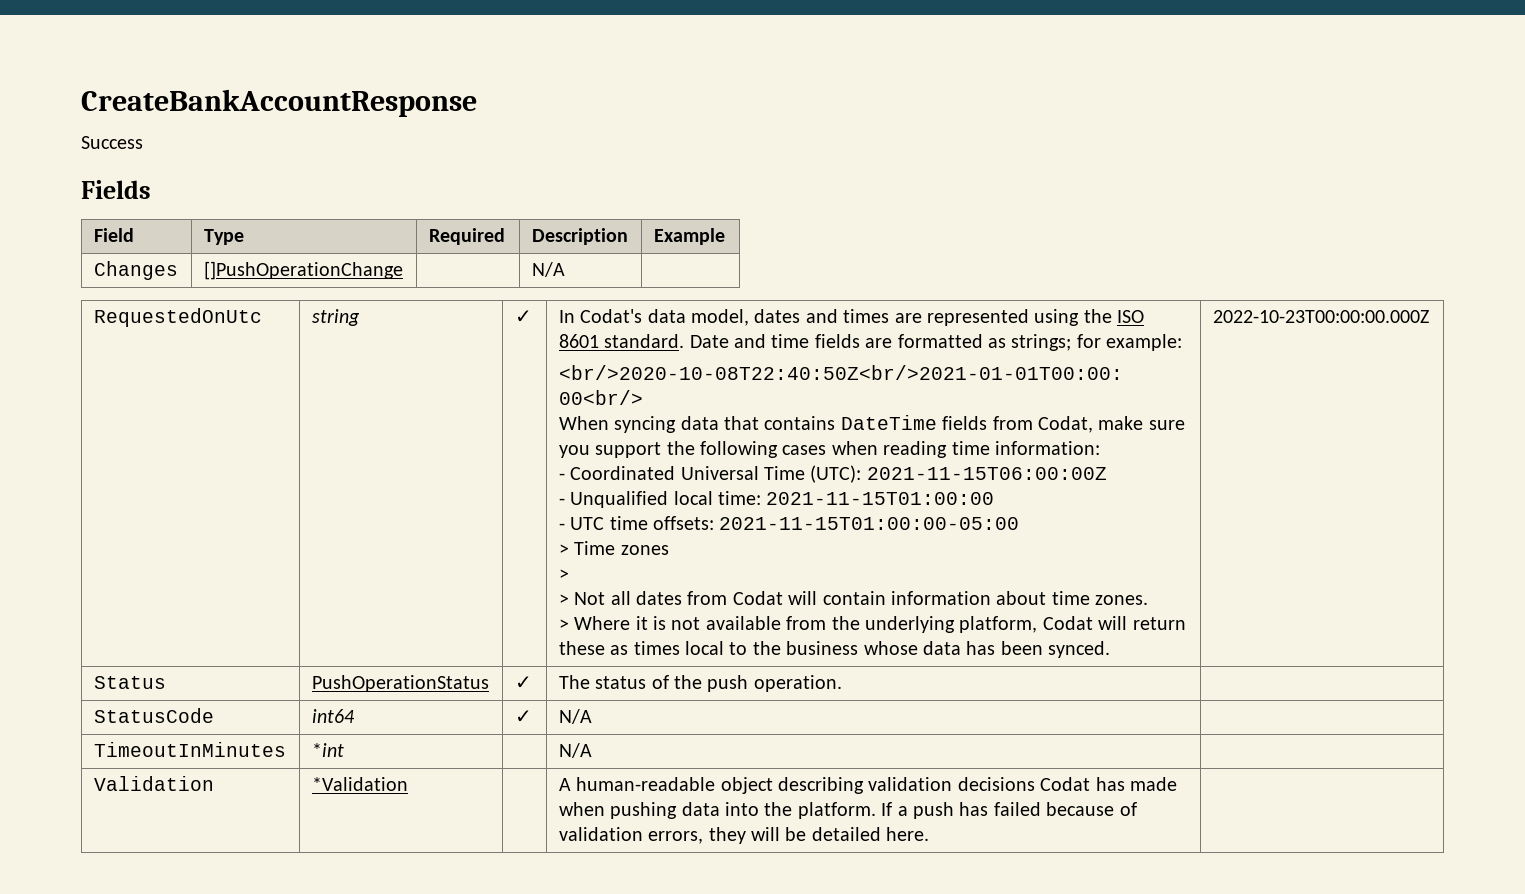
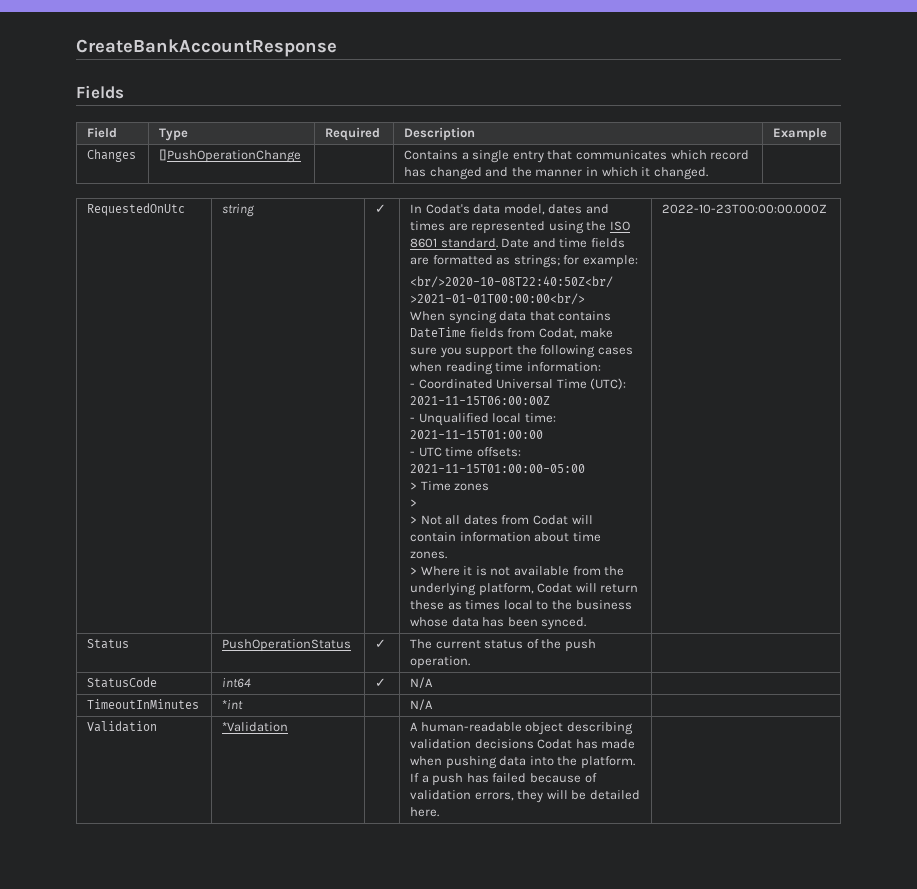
- Success
- Changes | []PushOperationChange | | N/A |
+ Changes | []PushOperationChange | | Contains a single entry that communicates which record has changed and the manner in which it changed. |
- Status | PushOperationStatus | ✓ | The status of the push operation. |
+ Status | PushOperationStatus | ✓ | The current status of the push operation. |

